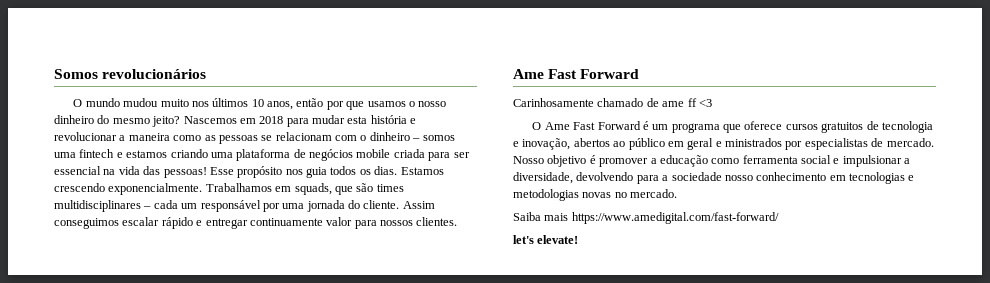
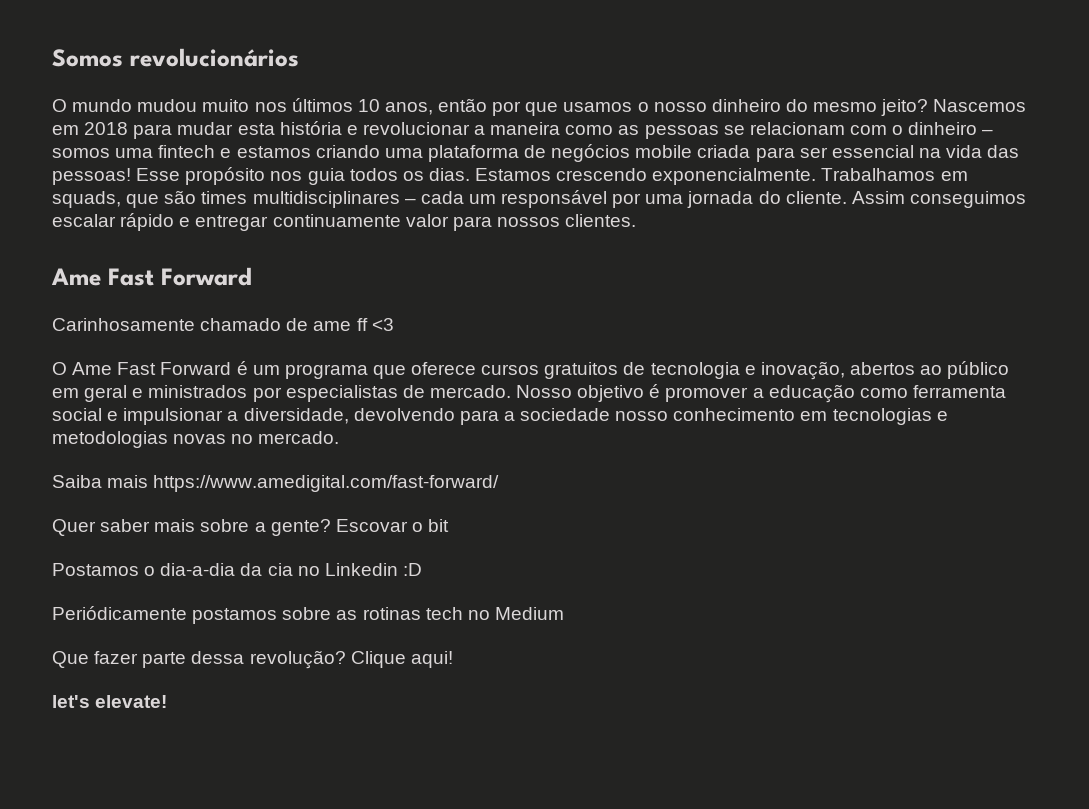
+ Quer saber mais sobre a gente? Escovar o bit
+ Postamos o dia-a-dia da cia no Linkedin :D
+ Periódicamente postamos sobre as rotinas tech no Medium
+ Que fazer parte dessa revolução? Clique aqui!

